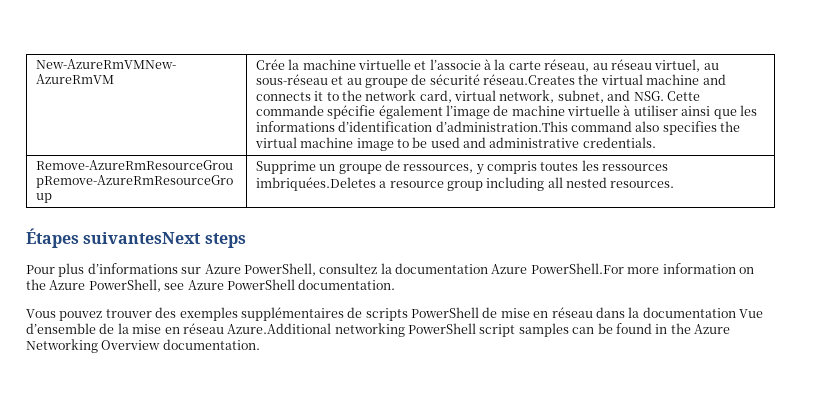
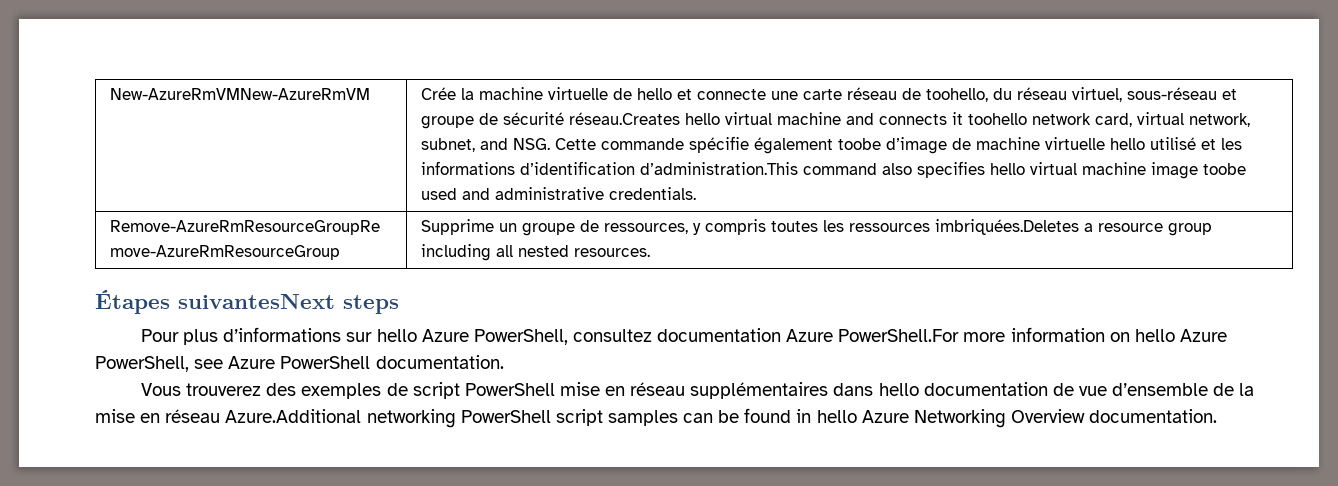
- Crée la machine virtuelle et l’associe à la carte réseau, au réseau virtuel, au sous-réseau et au groupe de sécurité réseau.Creates the virtual machine and connects it to the network card, virtual network, subnet, and NSG. Cette commande spécifie également l’image de machine virtuelle à utiliser ainsi que les informations d’identification d’administration.This command also specifies the virtual machine image to be used and administrative credentials.
+ Crée la machine virtuelle de hello et connecte une carte réseau de toohello, du réseau virtuel, sous-réseau et groupe de sécurité réseau.Creates hello virtual machine and connects it toohello network card, virtual network, subnet, and NSG. Cette commande spécifie également toobe d’image de machine virtuelle hello utilisé et les informations d’identification d’administration.This command also specifies hello virtual machine image toobe used and administrative credentials.
- Pour plus d’informations sur Azure PowerShell, consultez la documentation Azure PowerShell.For more information on the Azure PowerShell, see Azure PowerShell documentation.
+ Pour plus d’informations sur hello Azure PowerShell, consultez documentation Azure PowerShell.For more information on hello Azure PowerShell, see Azure PowerShell documentation.
- Vous pouvez trouver des exemples supplémentaires de scripts PowerShell de mise en réseau dans la documentation Vue d’ensemble de la mise en réseau Azure.Additional networking PowerShell script samples can be found in the Azure Networking Overview documentation.
+ Vous trouverez des exemples de script PowerShell mise en réseau supplémentaires dans hello documentation de vue d’ensemble de la mise en réseau Azure.Additional networking PowerShell script samples can be found in hello Azure Networking Overview documentation.

